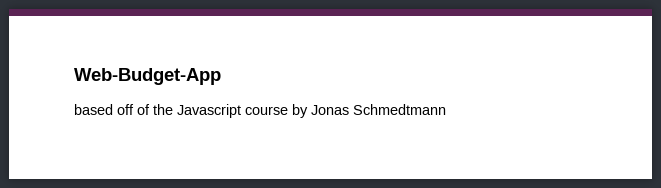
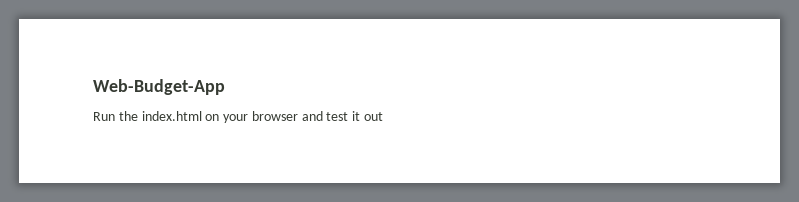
- based off of the Javascript course by Jonas Schmedtmann
+ Run the index.html on your browser and test it out

